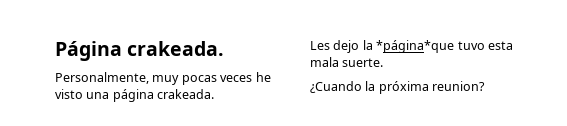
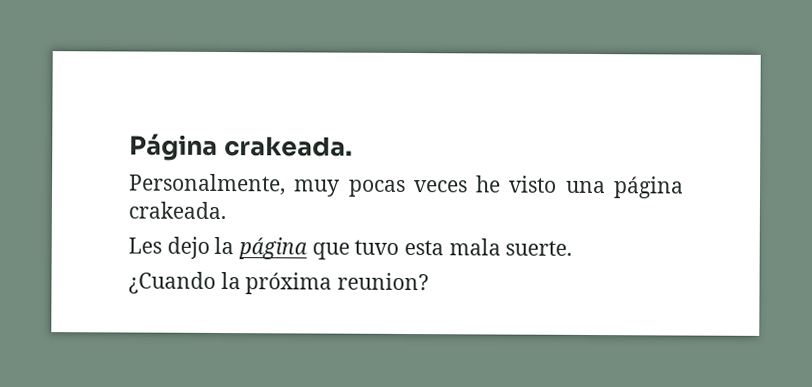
- Les dejo la *página*que tuvo esta mala suerte.
+ Les dejo la página que tuvo esta mala suerte.

